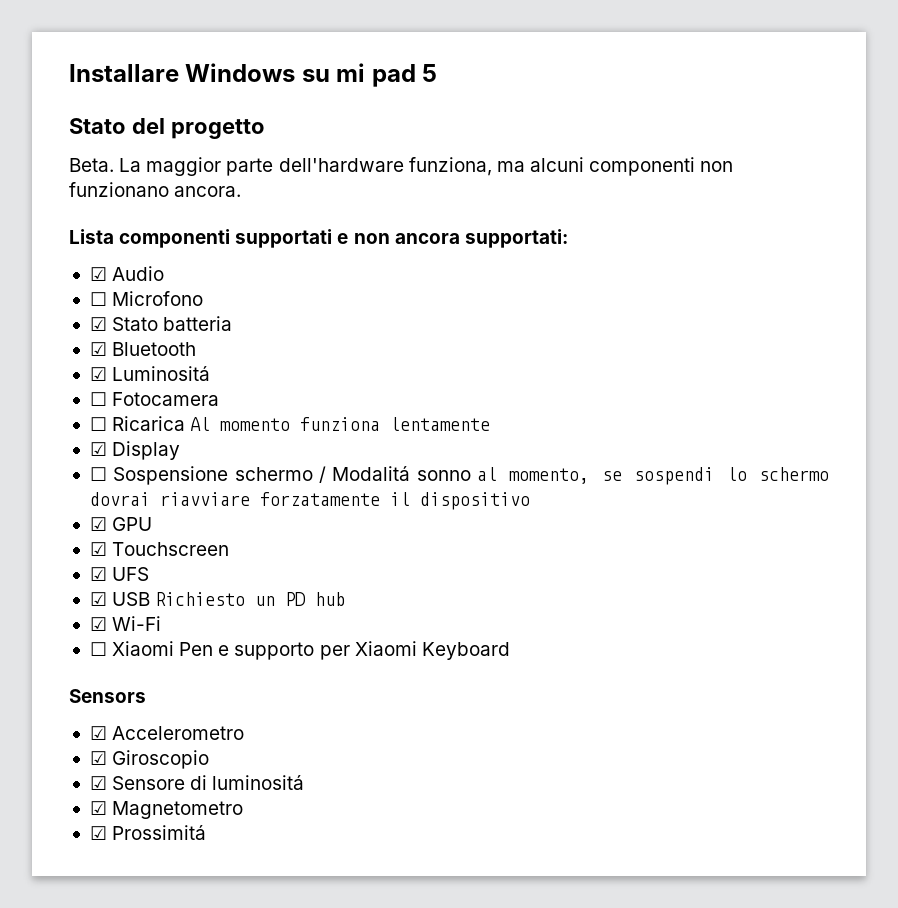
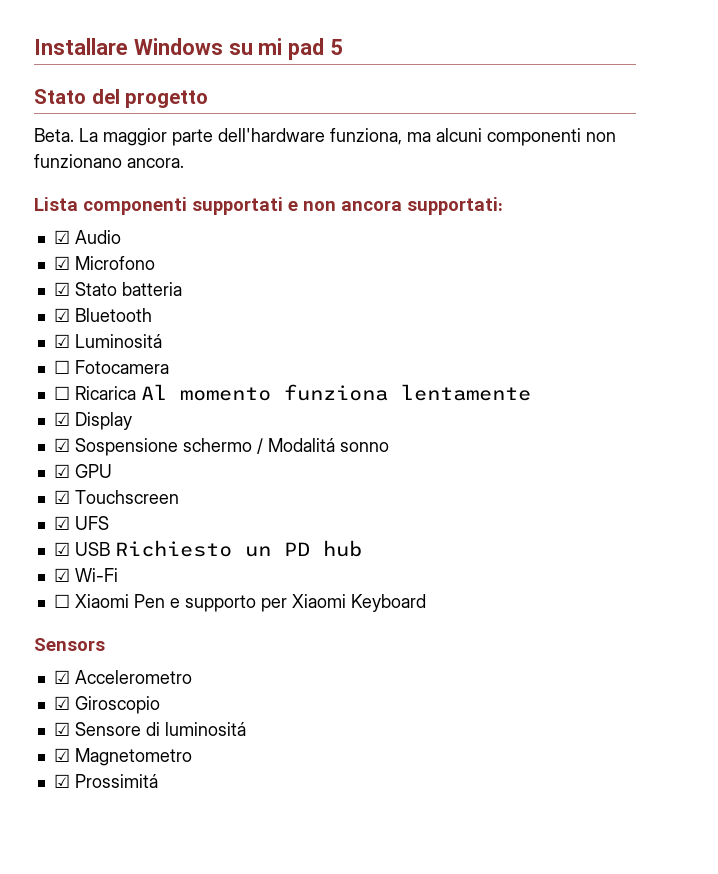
- ☐ Microfono
+ ☑ Microfono
- ☐ Sospensione schermo / Modalitá sonno al momento, se sospendi lo schermo dovrai riavviare forzatamente il dispositivo
+ ☑ Sospensione schermo / Modalitá sonno

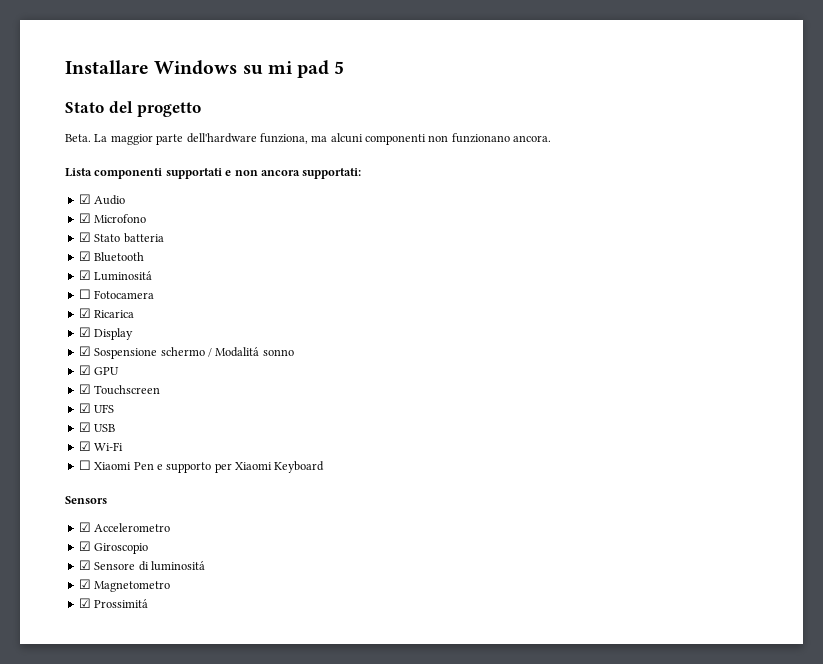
- ☐ Ricarica Al momento funziona lentamente
+ ☑ Ricarica
- ☑ USB Richiesto un PD hub
+ ☑ USB

